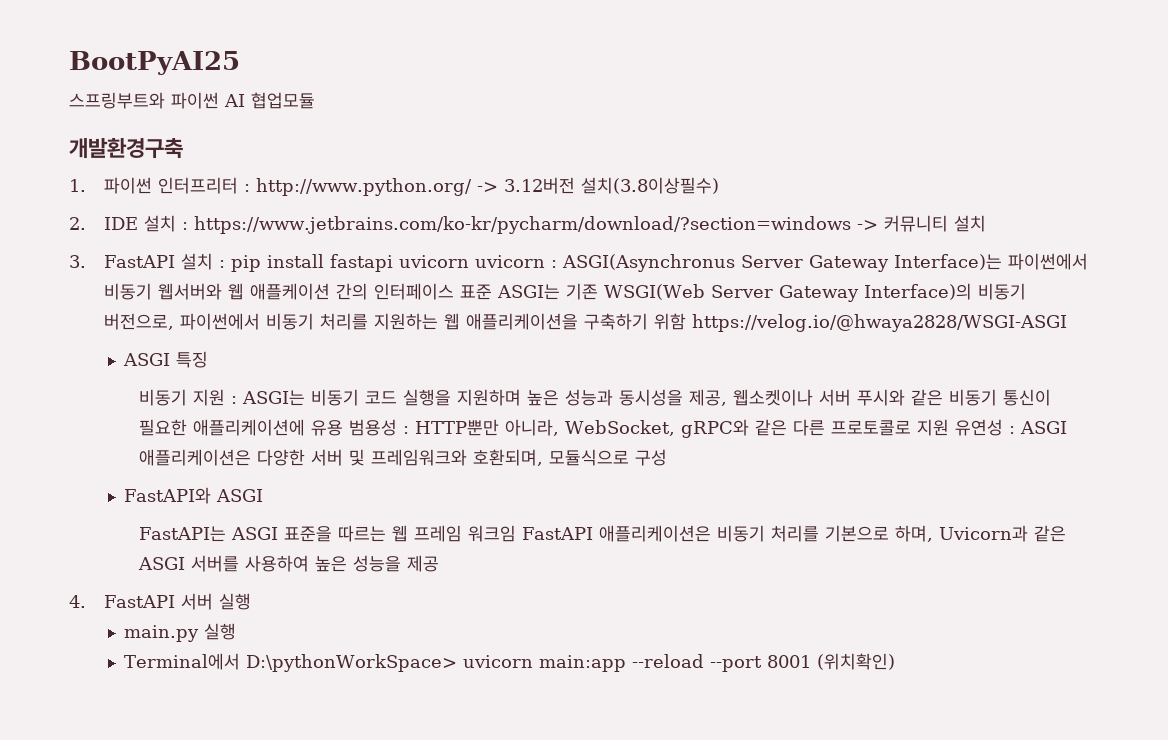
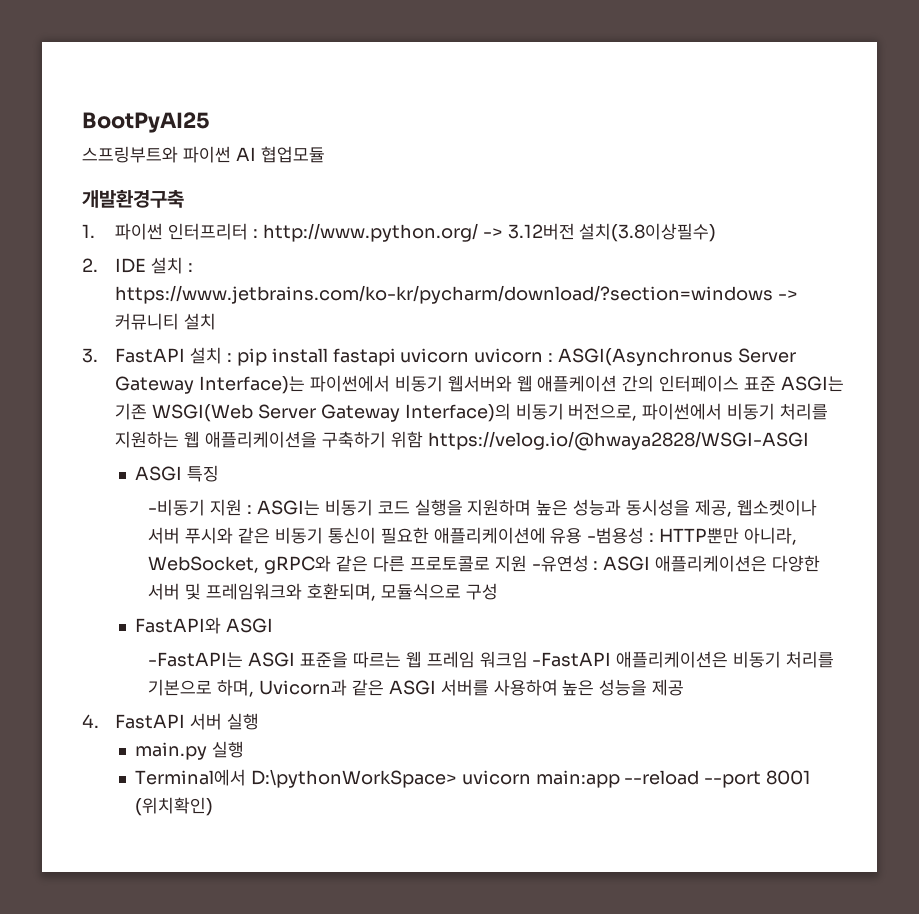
- 비동기 지원 : ASGI는 비동기 코드 실행을 지원하며 높은 성능과 동시성을 제공, 웹소켓이나 서버 푸시와 같은 비동기 통신이 필요한 애플리케이션에 유용 범용성 : HTTP뿐만 아니라, WebSocket, gRPC와 같은 다른 프로토콜로 지원 유연성 : ASGI 애플리케이션은 다양한 서버 및 프레임워크와 호환되며, 모듈식으로 구성
+ -비동기 지원 : ASGI는 비동기 코드 실행을 지원하며 높은 성능과 동시성을 제공, 웹소켓이나 서버 푸시와 같은 비동기 통신이 필요한 애플리케이션에 유용 -범용성 : HTTP뿐만 아니라, WebSocket, gRPC와 같은 다른 프로토콜로 지원 -유연성 : ASGI 애플리케이션은 다양한 서버 및 프레임워크와 호환되며, 모듈식으로 구성
- FastAPI는 ASGI 표준을 따르는 웹 프레임 워크임 FastAPI 애플리케이션은 비동기 처리를 기본으로 하며, Uvicorn과 같은 ASGI 서버를 사용하여 높은 성능을 제공
+ -FastAPI는 ASGI 표준을 따르는 웹 프레임 워크임 -FastAPI 애플리케이션은 비동기 처리를 기본으로 하며, Uvicorn과 같은 ASGI 서버를 사용하여 높은 성능을 제공

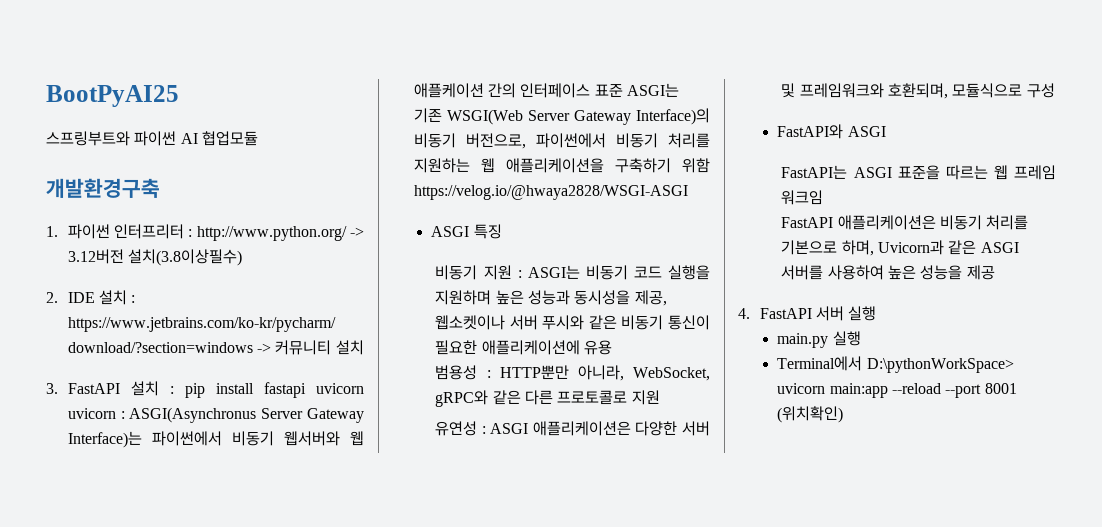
- -비동기 지원 : ASGI는 비동기 코드 실행을 지원하며 높은 성능과 동시성을 제공, 웹소켓이나 서버 푸시와 같은 비동기 통신이 필요한 애플리케이션에 유용 -범용성 : HTTP뿐만 아니라, WebSocket, gRPC와 같은 다른 프로토콜로 지원 -유연성 : ASGI 애플리케이션은 다양한 서버 및 프레임워크와 호환되며, 모듈식으로 구성
+ 비동기 지원 : ASGI는 비동기 코드 실행을 지원하며 높은 성능과 동시성을 제공, 웹소켓이나 서버 푸시와 같은 비동기 통신이 필요한 애플리케이션에 유용
+ 범용성 : HTTP뿐만 아니라, WebSocket, gRPC와 같은 다른 프로토콜로 지원
+ 유연성 : ASGI 애플리케이션은 다양한 서버 및 프레임워크와 호환되며, 모듈식으로 구성
- -FastAPI는 ASGI 표준을 따르는 웹 프레임 워크임 -FastAPI 애플리케이션은 비동기 처리를 기본으로 하며, Uvicorn과 같은 ASGI 서버를 사용하여 높은 성능을 제공
+ FastAPI는 ASGI 표준을 따르는 웹 프레임 워크임
+ FastAPI 애플리케이션은 비동기 처리를 기본으로 하며, Uvicorn과 같은 ASGI 서버를 사용하여 높은 성능을 제공

